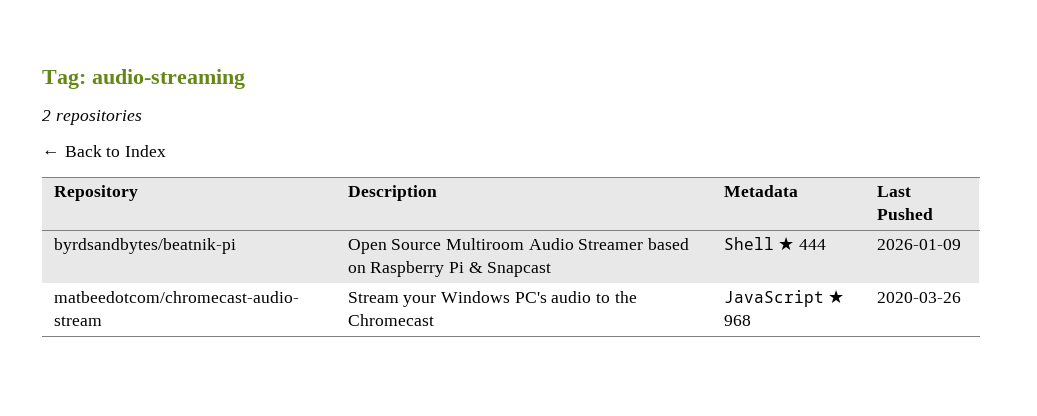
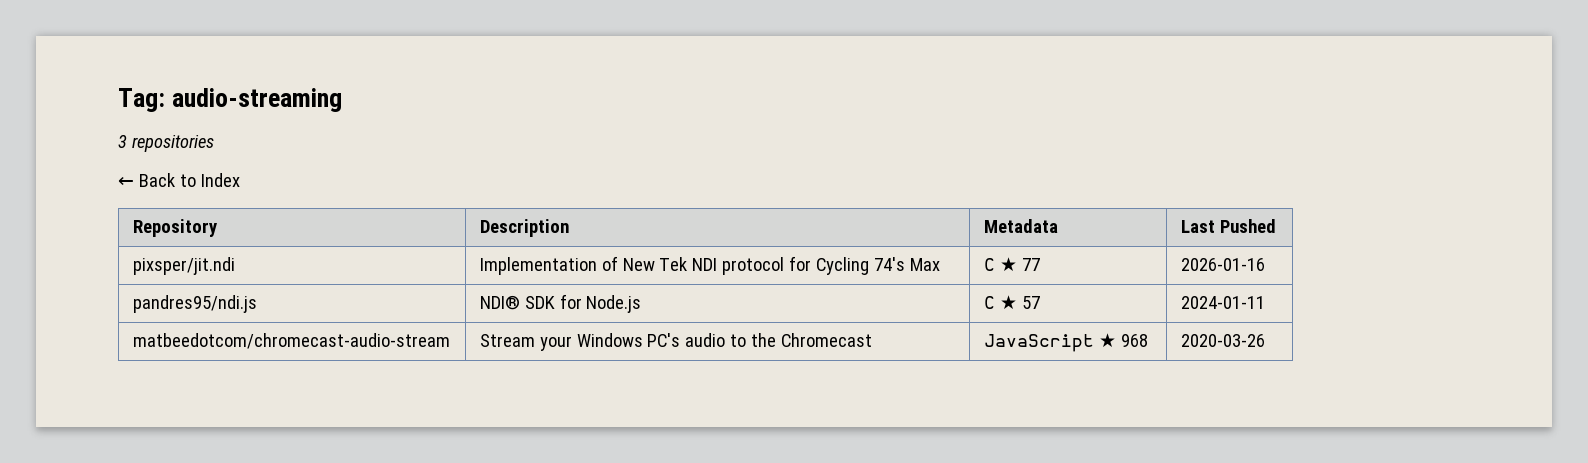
- 2 repositories
+ 3 repositories
- byrdsandbytes/beatnik-pi | Open Source Multiroom Audio Streamer based on Raspberry Pi & Snapcast | Shell ★ 444 | 2026-01-09
+ pixsper/jit.ndi | Implementation of New Tek NDI protocol for Cycling 74's Max | C ★ 77 | 2026-01-16
+ pandres95/ndi.js | NDI® SDK for Node.js | C ★ 57 | 2024-01-11

